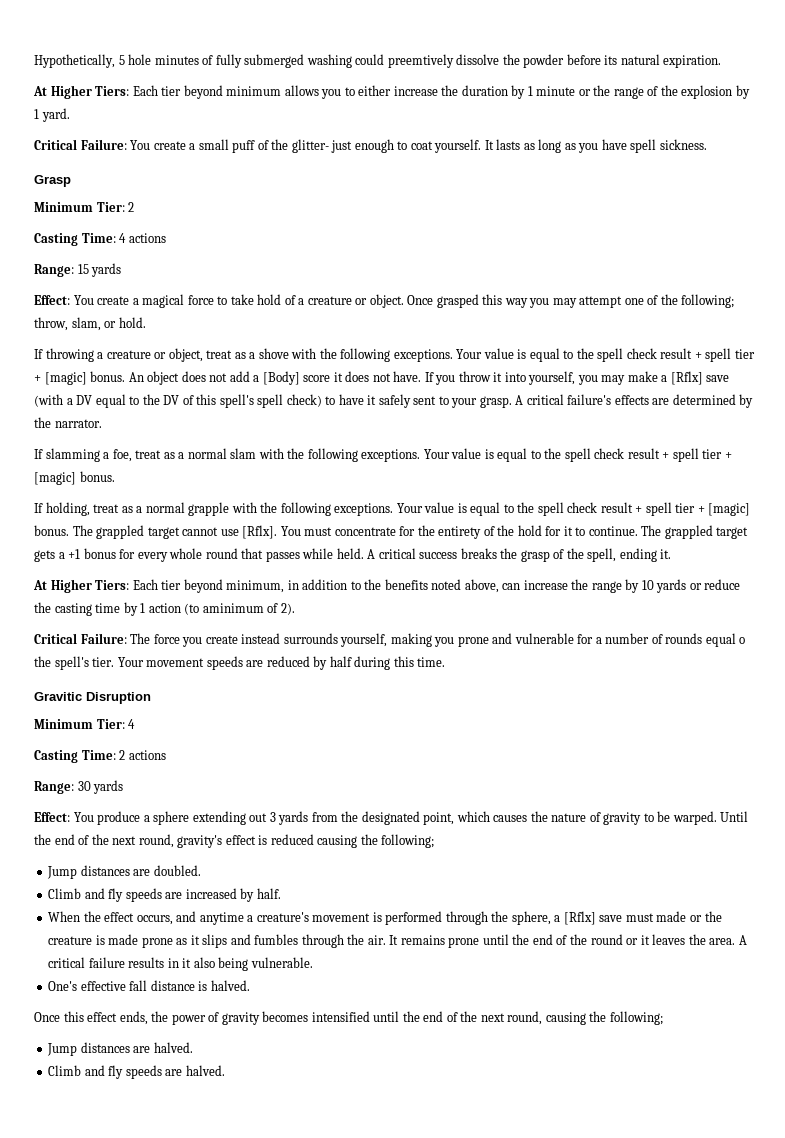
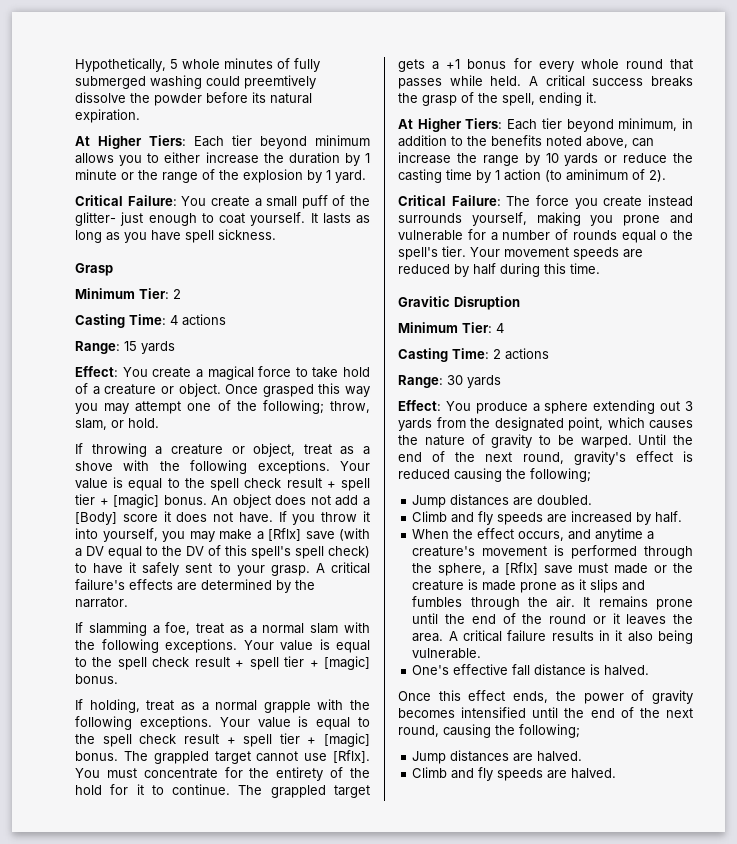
- Hypothetically, 5 hole minutes of fully submerged washing could preemtively dissolve the powder before its natural expiration.
+ Hypothetically, 5 whole minutes of fully submerged washing could preemtively dissolve the powder before its natural expiration.

